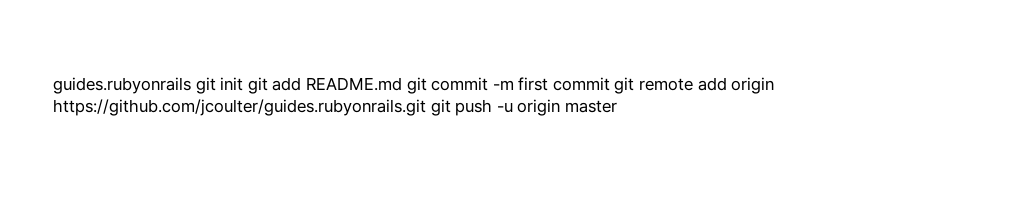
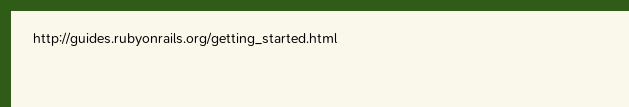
- guides.rubyonrails git init git add README.md git commit -m first commit git remote add origin https://github.com/jcoulter/guides.rubyonrails.git git push -u origin master
+ http://guides.rubyonrails.org/getting_started.html

